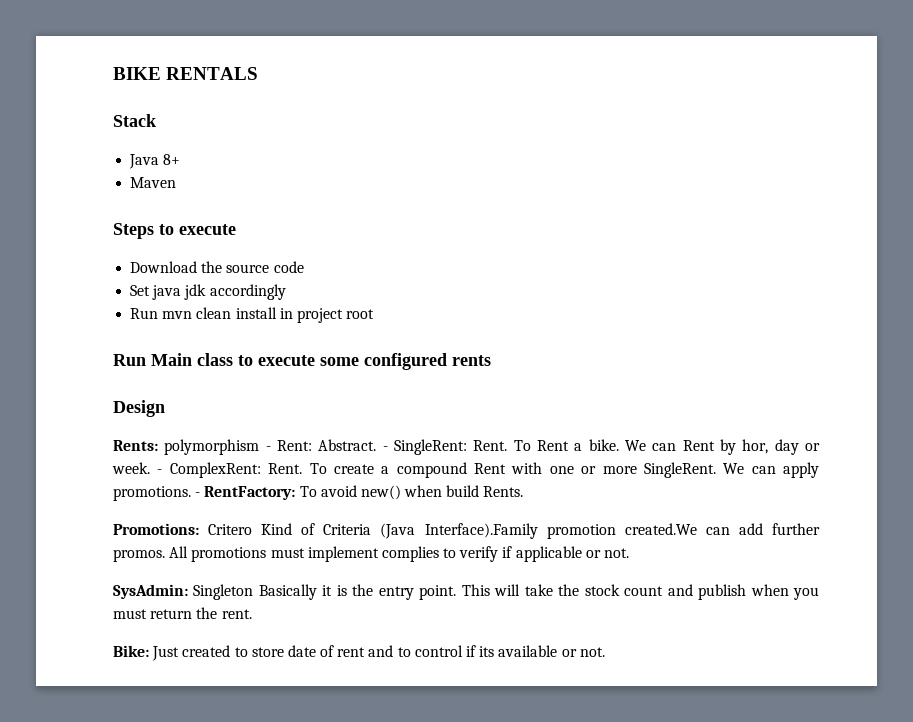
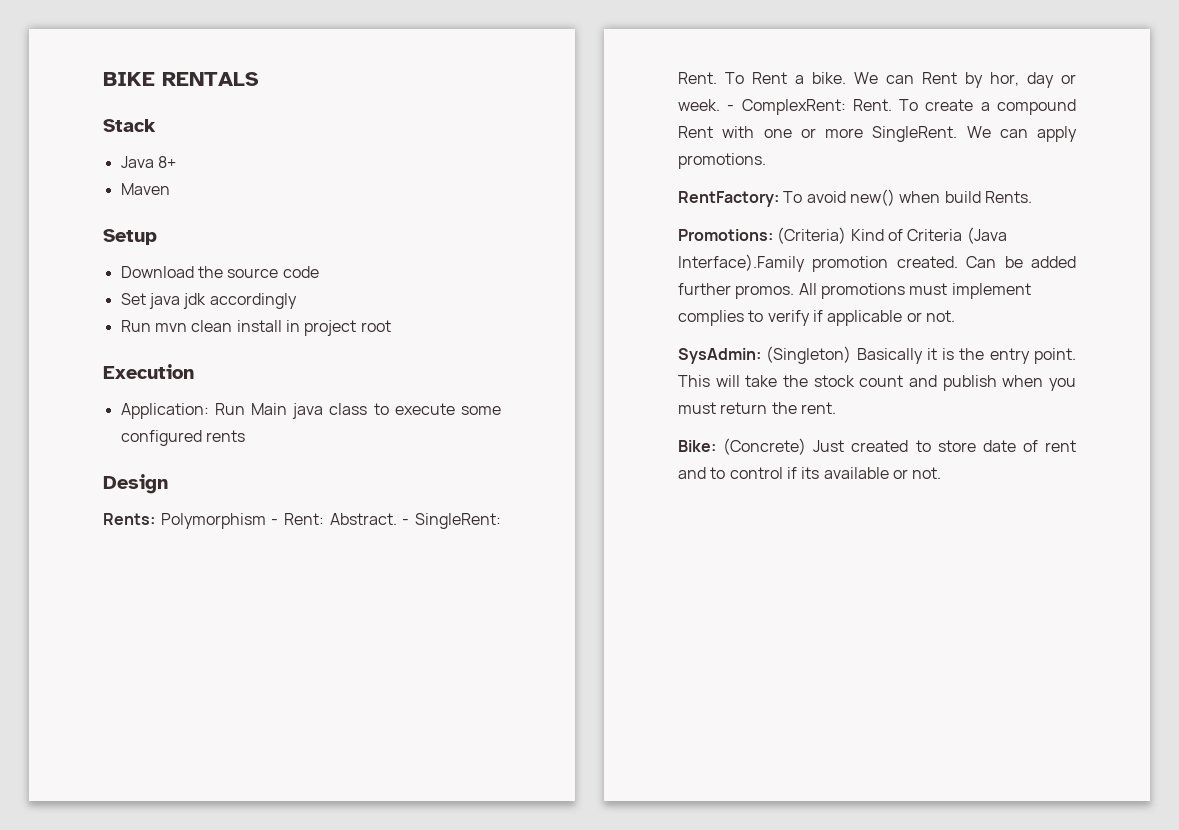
- Steps to execute
+ Setup
- Run Main class to execute some configured rents
+ Execution
+ Application: Run Main java class to execute some configured rents
- Rents: polymorphism - Rent: Abstract.
+ Rents: Polymorphism - Rent: Abstract.
- We can apply promotions. - RentFactory: To avoid new() when build Rents.
+ We can apply promotions.
+ RentFactory: To avoid new() when build Rents.
- Promotions: Critero Kind of Criteria (Java Interface).Family promotion created.We can add further promos.
+ Promotions: (Criteria) Kind of Criteria (Java Interface).Family promotion created. Can be added further promos.
- SysAdmin: Singleton Basically it is the entry point.
+ SysAdmin: (Singleton) Basically it is the entry point.
- Bike: Just created to store date of rent and to control if its available or not.
+ Bike: (Concrete) Just created to store date of rent and to control if its available or not.

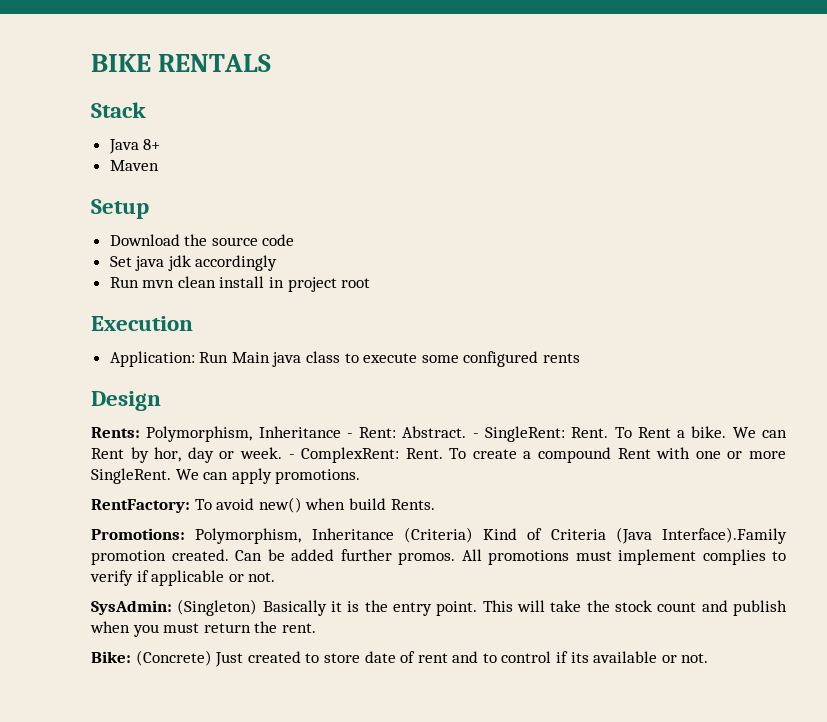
- Rents: Polymorphism - Rent: Abstract.
+ Rents: Polymorphism, Inheritance - Rent: Abstract.
- Promotions: (Criteria) Kind of Criteria (Java Interface).Family promotion created.
+ Promotions: Polymorphism, Inheritance (Criteria) Kind of Criteria (Java Interface).Family promotion created.

